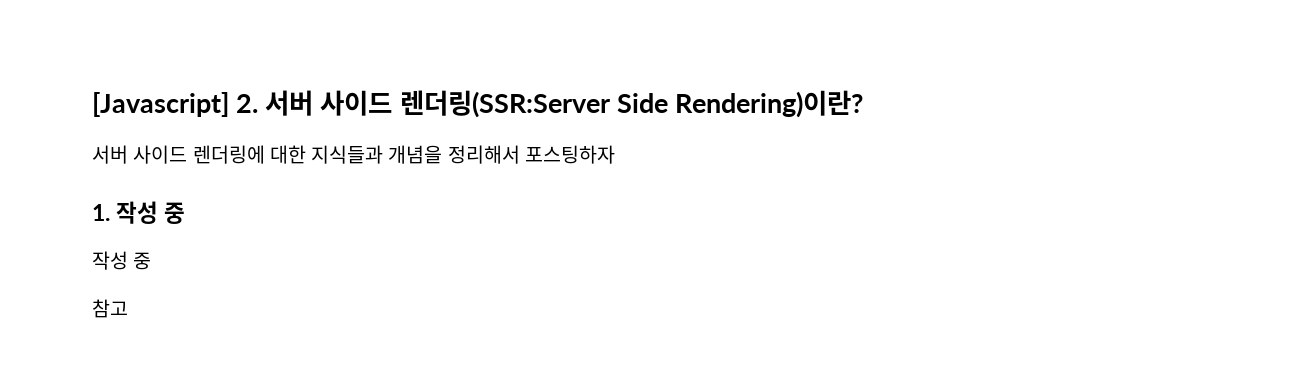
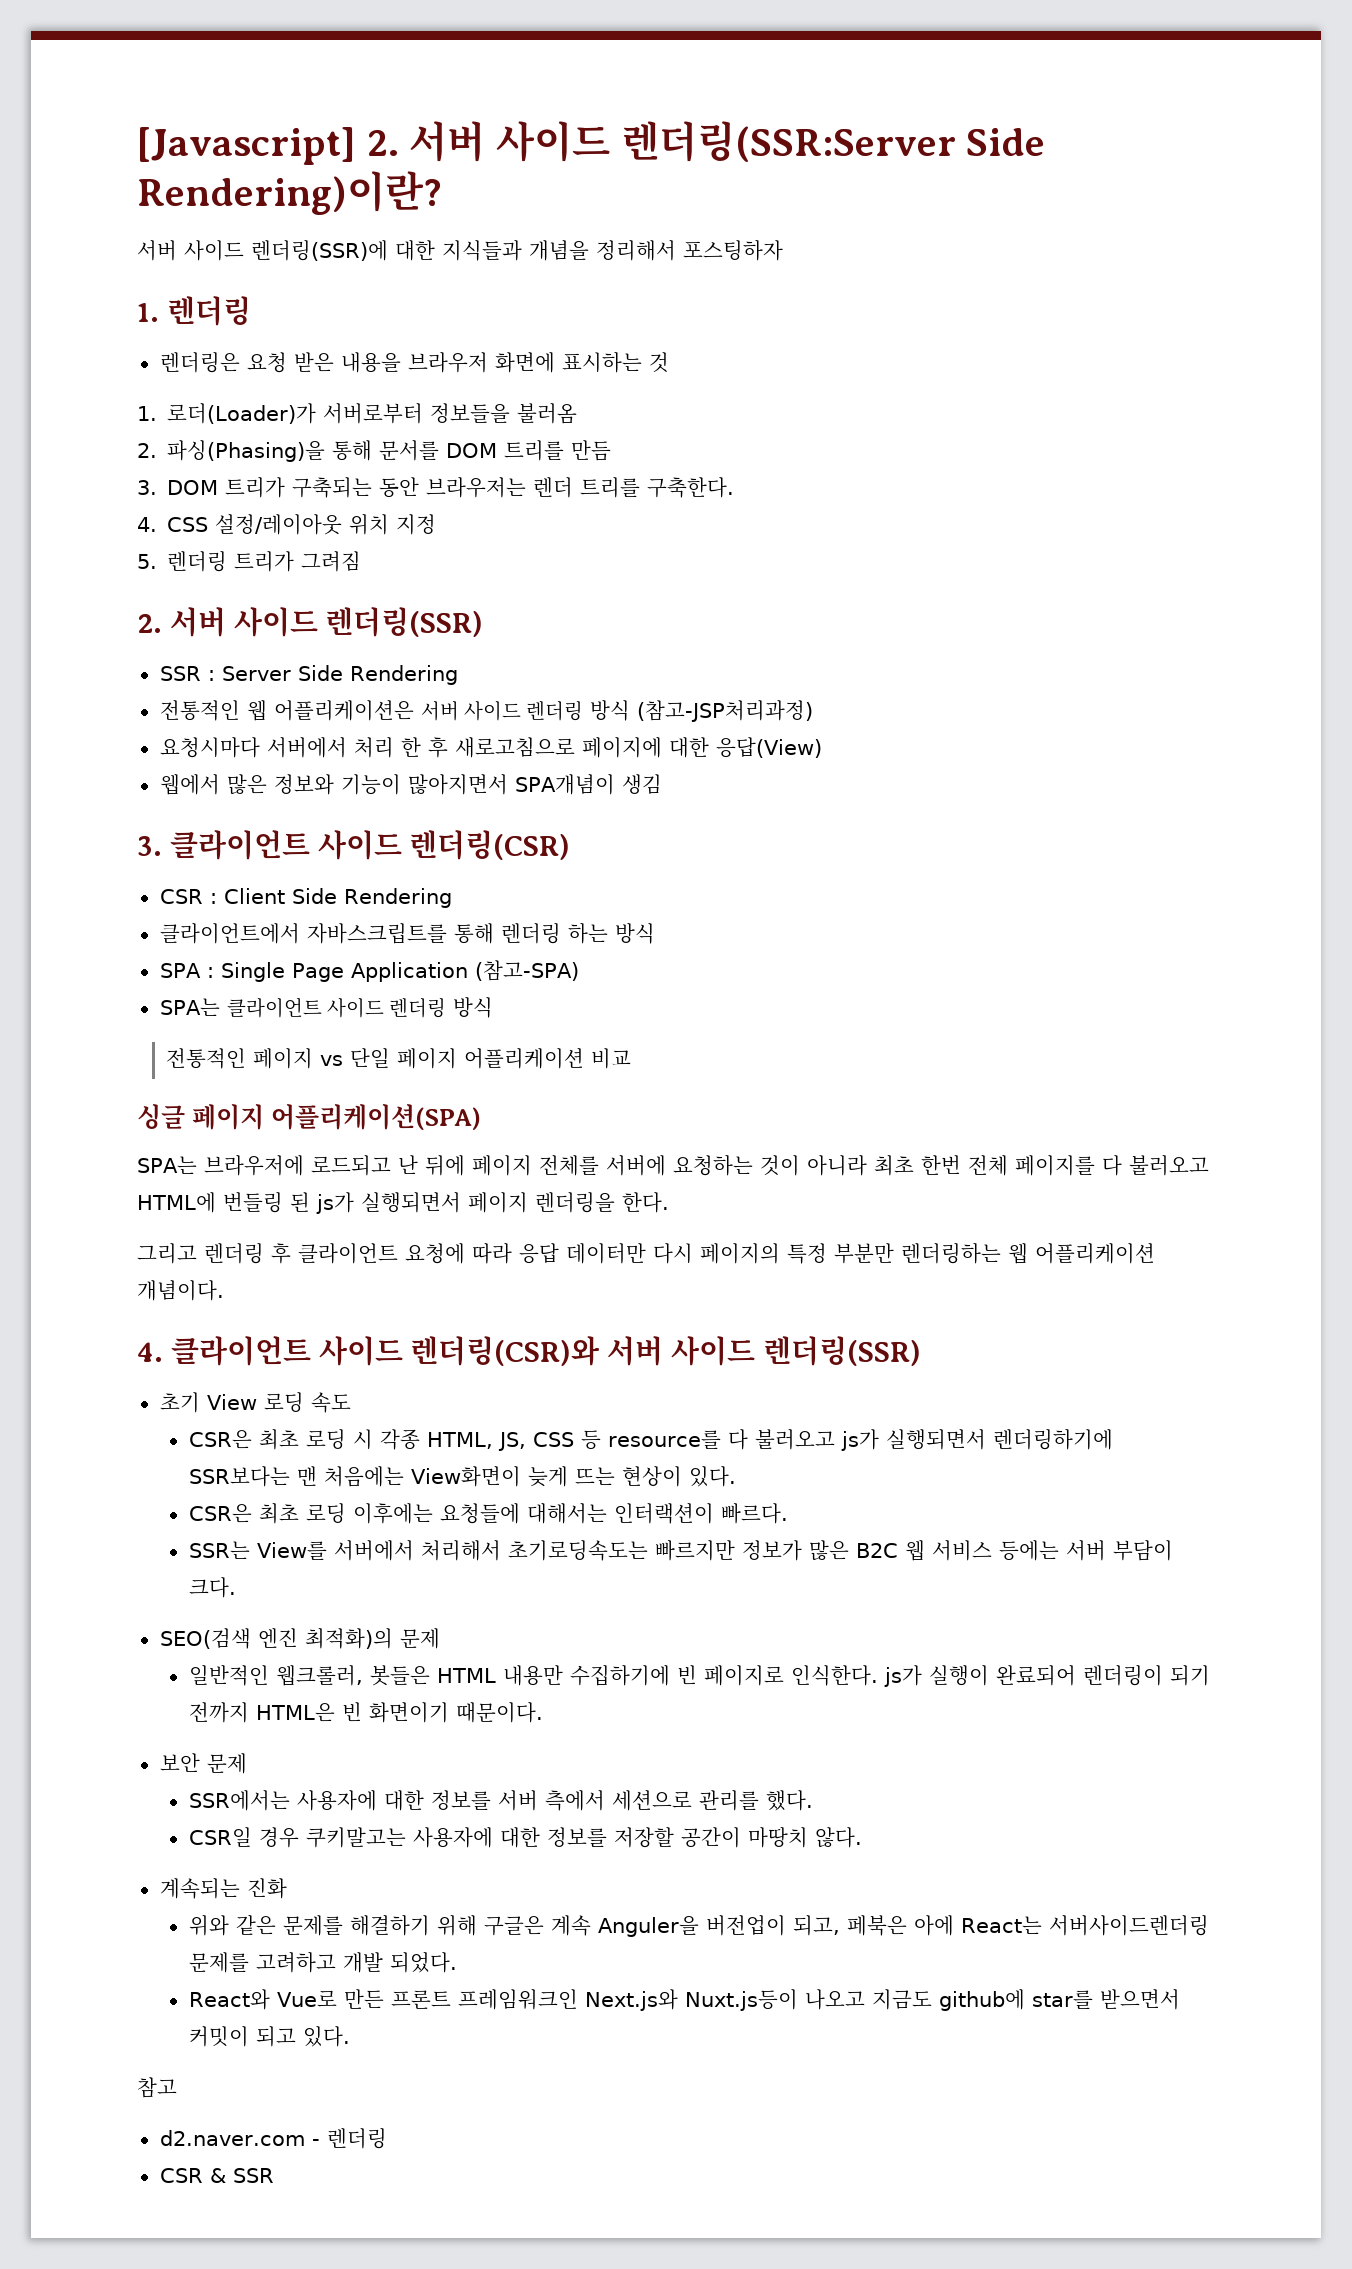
- 서버 사이드 렌더링에 대한 지식들과 개념을 정리해서 포스팅하자
+ 서버 사이드 렌더링(SSR)에 대한 지식들과 개념을 정리해서 포스팅하자
- 1. 작성 중
- 작성 중
+ 1. 렌더링
+ 렌더링은 요청 받은 내용을 브라우저 화면에 표시하는 것
+ 1. 로더(Loader)가 서버로부터 정보들을 불러옴
+ 2. 파싱(Phasing)을 통해 문서를 DOM 트리를 만듬
+ 3. DOM 트리가 구축되는 동안 브라우저는 렌더 트리를 구축한다.
+ 4. CSS 설정/레이아웃 위치 지정
+ 5. 렌더링 트리가 그려짐
+ 2. 서버 사이드 렌더링(SSR)
+ SSR : Server Side Rendering
+ 전통적인 웹 어플리케이션은 서버 사이드 렌더링 방식 (참고-JSP처리과정)
+ 요청시마다 서버에서 처리 한 후 새로고침으로 페이지에 대한 응답(View)
+ 웹에서 많은 정보와 기능이 많아지면서 SPA개념이 생김
+ 3. 클라이언트 사이드 렌더링(CSR)
+ CSR : Client Side Rendering
+ 클라이언트에서 자바스크립트를 통해 렌더링 하는 방식
+ SPA : Single Page Application (참고-SPA)
+ SPA는 클라이언트 사이드 렌더링 방식
+ 전통적인 페이지 vs 단일 페이지 어플리케이션 비교
+ 싱글 페이지 어플리케이션(SPA)
+ SPA는 브라우저에 로드되고 난 뒤에 페이지 전체를 서버에 요청하는 것이 아니라 최초 한번 전체 페이지를 다 불러오고 HTML에 번들링 된 js가 실행되면서 페이지 렌더링을 한다.
+ 그리고 렌더링 후 클라이언트 요청에 따라 응답 데이터만 다시 페이지의 특정 부분만 렌더링하는 웹 어플리케이션 개념이다.
+ 4. 클라이언트 사이드 렌더링(CSR)와 서버 사이드 렌더링(SSR)
+ 초기 View 로딩 속도
+ CSR은 최초 로딩 시 각종 HTML, JS, CSS 등 resource를 다 불러오고 js가 실행되면서 렌더링하기에 SSR보다는 맨 처음에는 View화면이 늦게 뜨는 현상이 있다.
+ CSR은 최초 로딩 이후에는 요청들에 대해서는 인터랙션이 빠르다.
+ SSR는 View를 서버에서 처리해서 초기로딩속도는 빠르지만 정보가 많은 B2C 웹 서비스 등에는 서버 부담이 크다.
+ SEO(검색 엔진 최적화)의 문제
+ 일반적인 웹크롤러, 봇들은 HTML 내용만 수집하기에 빈 페이지로 인식한다. js가 실행이 완료되어 렌더링이 되기 전까지 HTML은 빈 화면이기 때문이다.
+ 보안 문제
+ SSR에서는 사용자에 대한 정보를 서버 측에서 세션으로 관리를 했다.
+ CSR일 경우 쿠키말고는 사용자에 대한 정보를 저장할 공간이 마땅치 않다.
+ 계속되는 진화
+ 위와 같은 문제를 해결하기 위해 구글은 계속 Anguler을 버전업이 되고, 페북은 아에 React는 서버사이드렌더링 문제를 고려하고 개발 되었다.
+ React와 Vue로 만든 프론트 프레임워크인 Next.js와 Nuxt.js등이 나오고 지금도 github에 star를 받으면서 커밋이 되고 있다.
  참고
+ d2.naver.com - 렌더링
+ CSR & SSR

